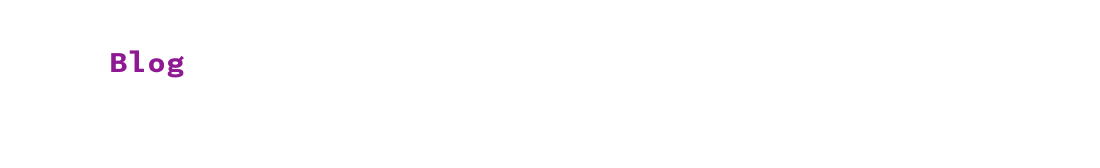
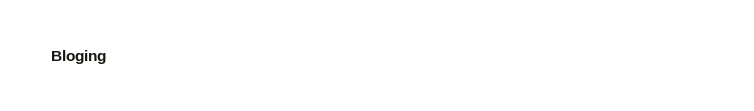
- Blog
+ Bloging

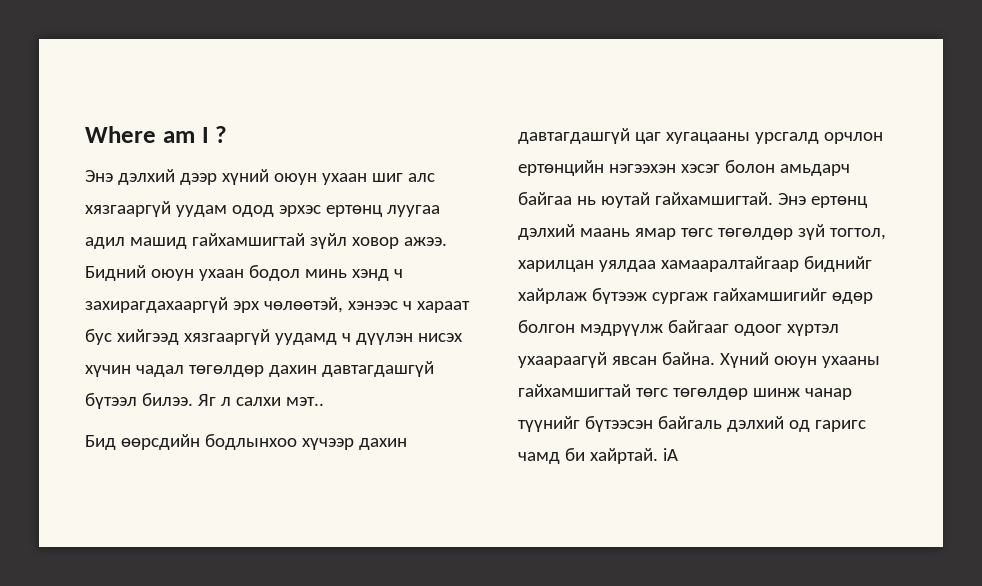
- Bloging
+ Where am I ?
+ Энэ дэлхий дээр хүний оюун ухаан шиг алс хязгааргүй уудам одод эрхэс ертөнц луугаа адил машид гайхамшигтай зүйл ховор ажээ. Бидний оюун ухаан бодол минь хэнд ч захирагдахааргүй эрх чөлөөтэй, хэнээс ч хараат бус хийгээд хязгааргүй уудамд ч дүүлэн нисэх хүчин чадал төгөлдөр дахин давтагдашгүй бүтээл билээ. Яг л салхи мэт..
+ Бид өөрсдийн бодлынхоо хүчээр дахин давтагдашгүй цаг хугацааны урсгалд орчлон ертөнцийн нэгээхэн хэсэг болон амьдарч байгаа нь юутай гайхамшигтай. Энэ ертөнц дэлхий маань ямар төгс төгөлдөр зүй тогтол, харилцан уялдаа хамааралтайгаар биднийг хайрлаж бүтээж сургаж гайхамшигийг өдөр болгон мэдрүүлж байгааг одоог хүртэл ухаараагүй явсан байна. Хүний оюун ухааны гайхамшигтай төгс төгөлдөр шинж чанар түүнийг бүтээсэн байгаль дэлхий од гаригс чамд би хайртай. iA

